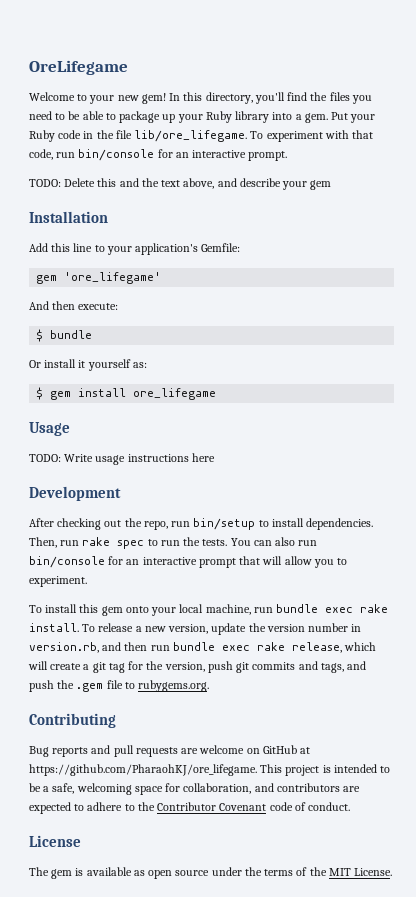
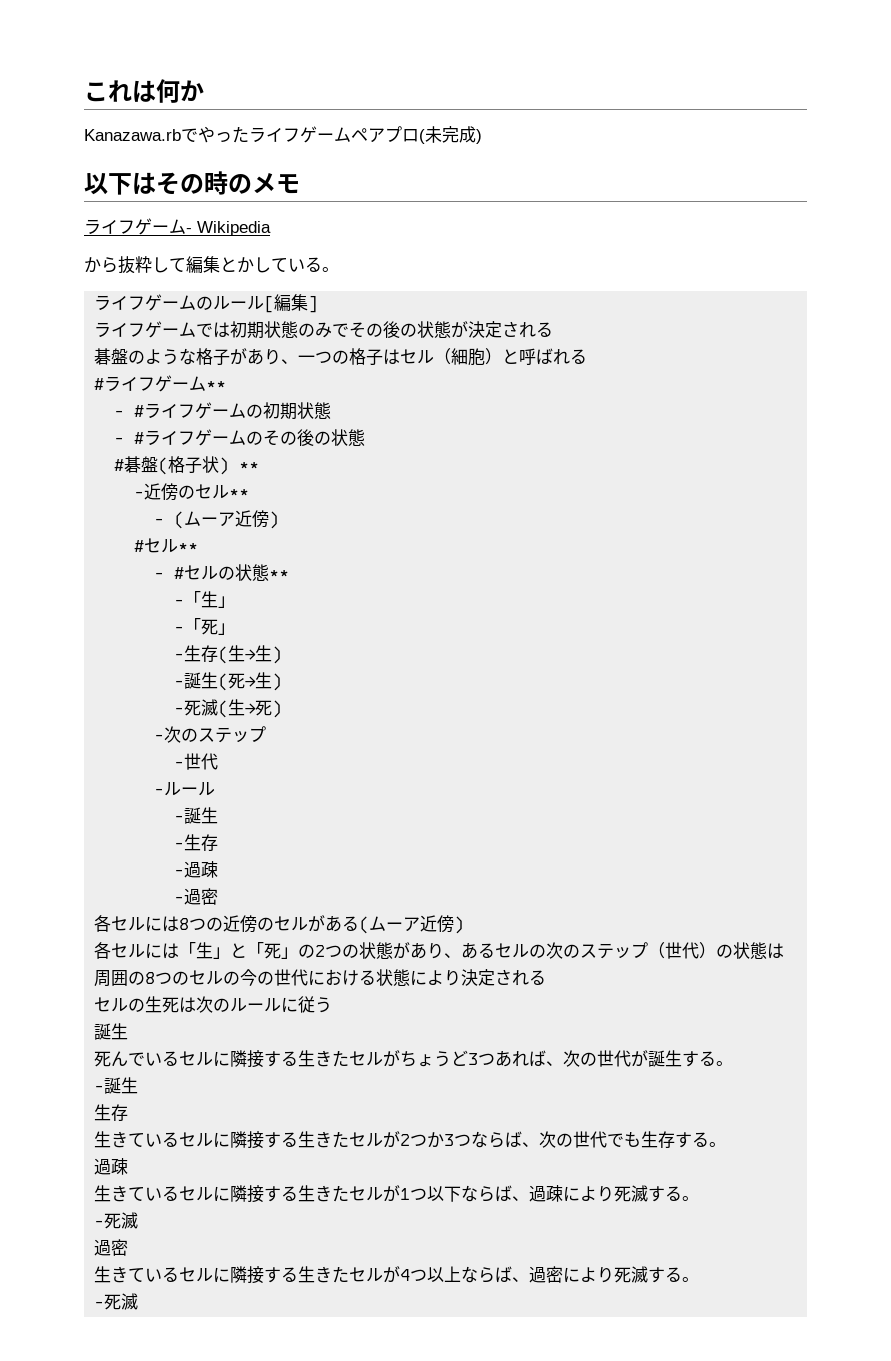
- OreLifegame
- Welcome to your new gem! In this directory, you'll find the files you need to be able to package up your Ruby library into a gem. Put your Ruby code in the file lib/ore_lifegame. To experiment with that code, run bin/console for an interactive prompt.
- TODO: Delete this and the text above, and describe your gem
- Installation
- Add this line to your application's Gemfile:
- gem 'ore_lifegame'
- And then execute:
- $ bundle
- Or install it yourself as:
- $ gem install ore_lifegame
- Usage
- TODO: Write usage instructions here
- Development
- After checking out the repo, run bin/setup to install dependencies. Then, run rake spec to run the tests. You can also run bin/console for an interactive prompt that will allow you to experiment.
- To install this gem onto your local machine, run bundle exec rake install. To release a new version, update the version number in version.rb, and then run bundle exec rake release, which will create a git tag for the version, push git commits and tags, and push the .gem file to rubygems.org.
- Contributing
- Bug reports and pull requests are welcome on GitHub at https://github.com/PharaohKJ/ore_lifegame. This project is intended to be a safe, welcoming space for collaboration, and contributors are expected to adhere to the Contributor Covenant code of conduct.
- License
- The gem is available as open source under the terms of the MIT License.
+ これは何か
+ Kanazawa.rbでやったライフゲームペアプロ(未完成)
+ 以下はその時のメモ
+ ライフゲーム- Wikipedia
+ から抜粋して編集とかしている。
+ ライフゲームのルール[編集]
+ ライフゲームでは初期状態のみでその後の状態が決定される
+ 碁盤のような格子があり、一つの格子はセル（細胞）と呼ばれる
+ #ライフゲーム**
+ - #ライフゲームの初期状態
+ - #ライフゲームのその後の状態
+ #碁盤(格子状) **
+ -近傍のセル**
+ - (ムーア近傍)
+ #セル**
+ - #セルの状態**
+ -「生」
+ -「死」
+ -生存(生→生)
+ -誕生(死→生)
+ -死滅(生→死)
+ -次のステップ
+ -世代
+ -ルール
+ -誕生
+ -生存
+ -過疎
+ -過密
+ 各セルには8つの近傍のセルがある(ムーア近傍)
+ 各セルには「生」と「死」の2つの状態があり、あるセルの次のステップ（世代）の状態は周囲の8つのセルの今の世代における状態により決定される
+ セルの生死は次のルールに従う
+ 誕生
+ 死んでいるセルに隣接する生きたセルがちょうど3つあれば、次の世代が誕生する。
+ -誕生
+ 生存
+ 生きているセルに隣接する生きたセルが2つか3つならば、次の世代でも生存する。
+ 過疎
+ 生きているセルに隣接する生きたセルが1つ以下ならば、過疎により死滅する。
+ -死滅
+ 過密
+ 生きているセルに隣接する生きたセルが4つ以上ならば、過密により死滅する。
+ -死滅

